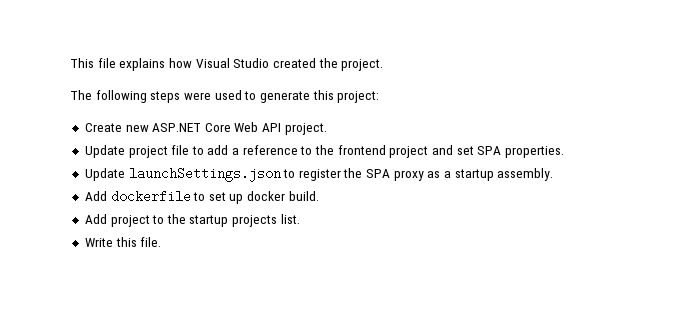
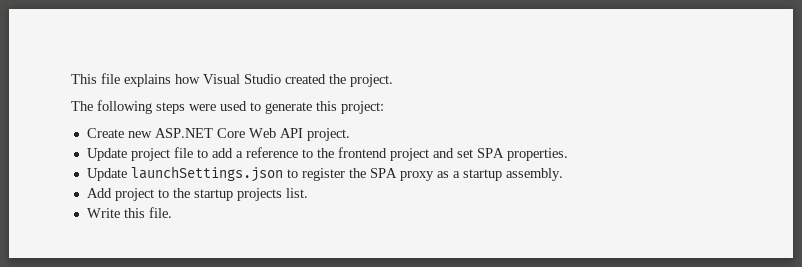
- Add dockerfile to set up docker build.

